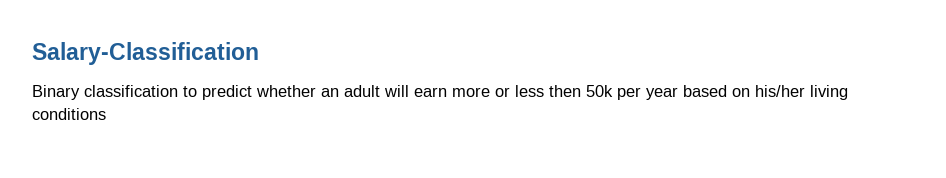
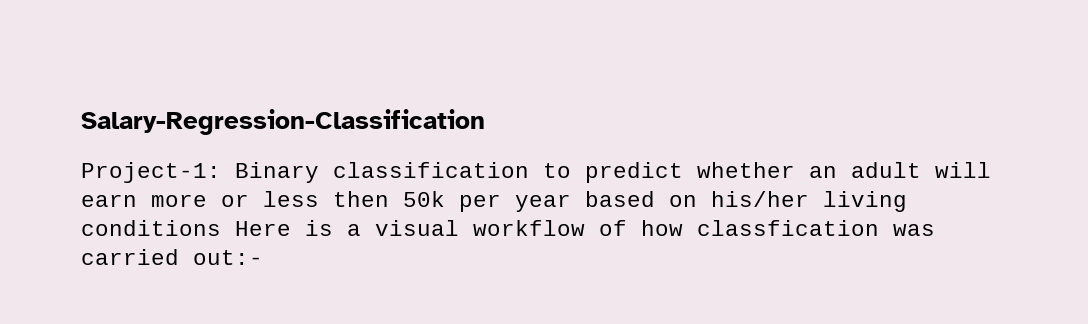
- Salary-Classification
- Binary classification to predict whether an adult will earn more or less then 50k per year based on his/her living conditions
+ Salary-Regression-Classification
+ Project-1: Binary classification to predict whether an adult will earn more or less then 50k per year based on his/her living conditions Here is a visual workflow of how classfication was carried out:-

